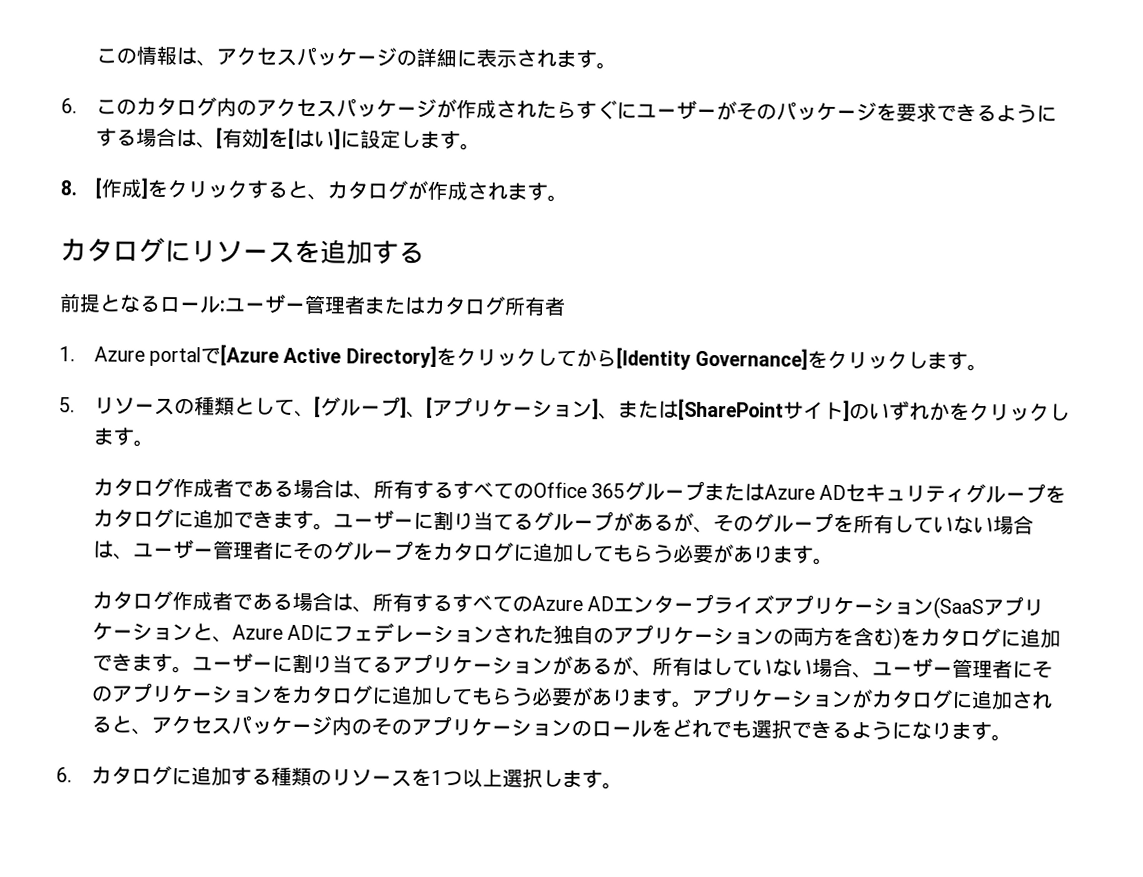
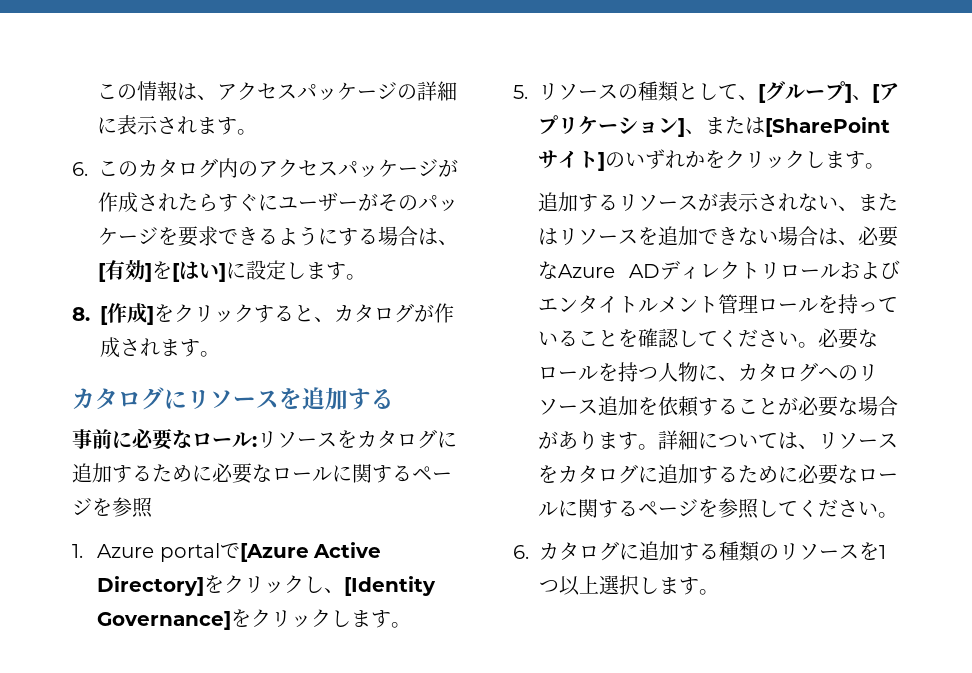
- 前提となるロール:ユーザー管理者またはカタログ所有者
+ 事前に必要なロール:リソースをカタログに追加するために必要なロールに関するページを参照
- 1. Azure portalで[Azure Active Directory]をクリックしてから[Identity Governance]をクリックします。
+ 1. Azure portalで[Azure Active Directory]をクリックし、[Identity Governance]をクリックします。
- カタログ作成者である場合は、所有するすべてのOffice 365グループまたはAzure ADセキュリティグループをカタログに追加できます。ユーザーに割り当てるグループがあるが、そのグループを所有していない場合は、ユーザー管理者にそのグループをカタログに追加してもらう必要があります。
- カタログ作成者である場合は、所有するすべてのAzure ADエンタープライズアプリケーション(SaaSアプリケーションと、Azure ADにフェデレーションされた独自のアプリケーションの両方を含む)をカタログに追加できます。ユーザーに割り当てるアプリケーションがあるが、所有はしていない場合、ユーザー管理者にそのアプリケーションをカタログに追加してもらう必要があります。アプリケーションがカタログに追加されると、アクセスパッケージ内のそのアプリケーションのロールをどれでも選択できるようになります。
+ 追加するリソースが表示されない、またはリソースを追加できない場合は、必要なAzure ADディレクトリロールおよびエンタイトルメント管理ロールを持っていることを確認してください。必要なロールを持つ人物に、カタログへのリソース追加を依頼することが必要な場合があります。詳細については、リソースをカタログに追加するために必要なロールに関するページを参照してください。

